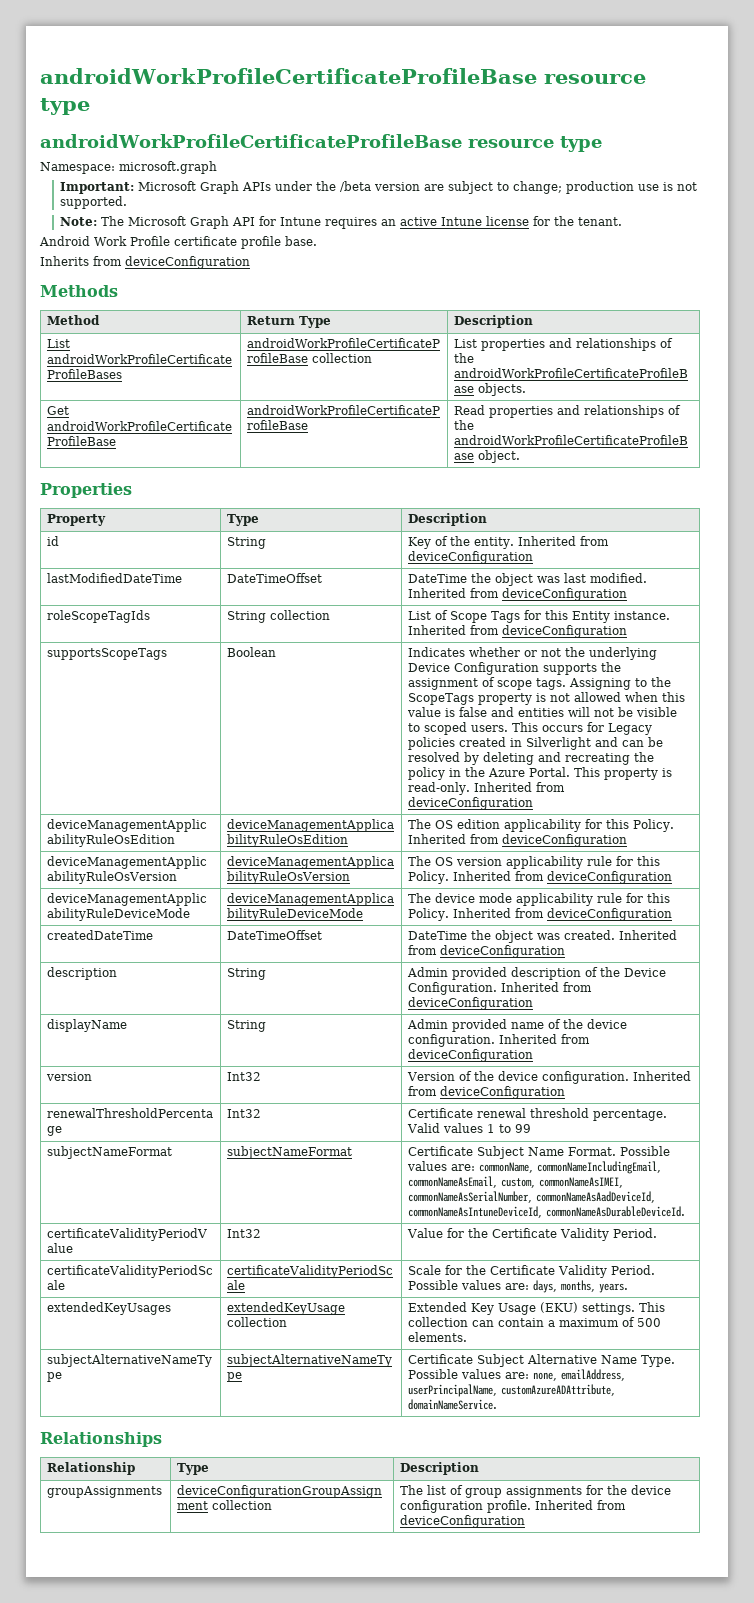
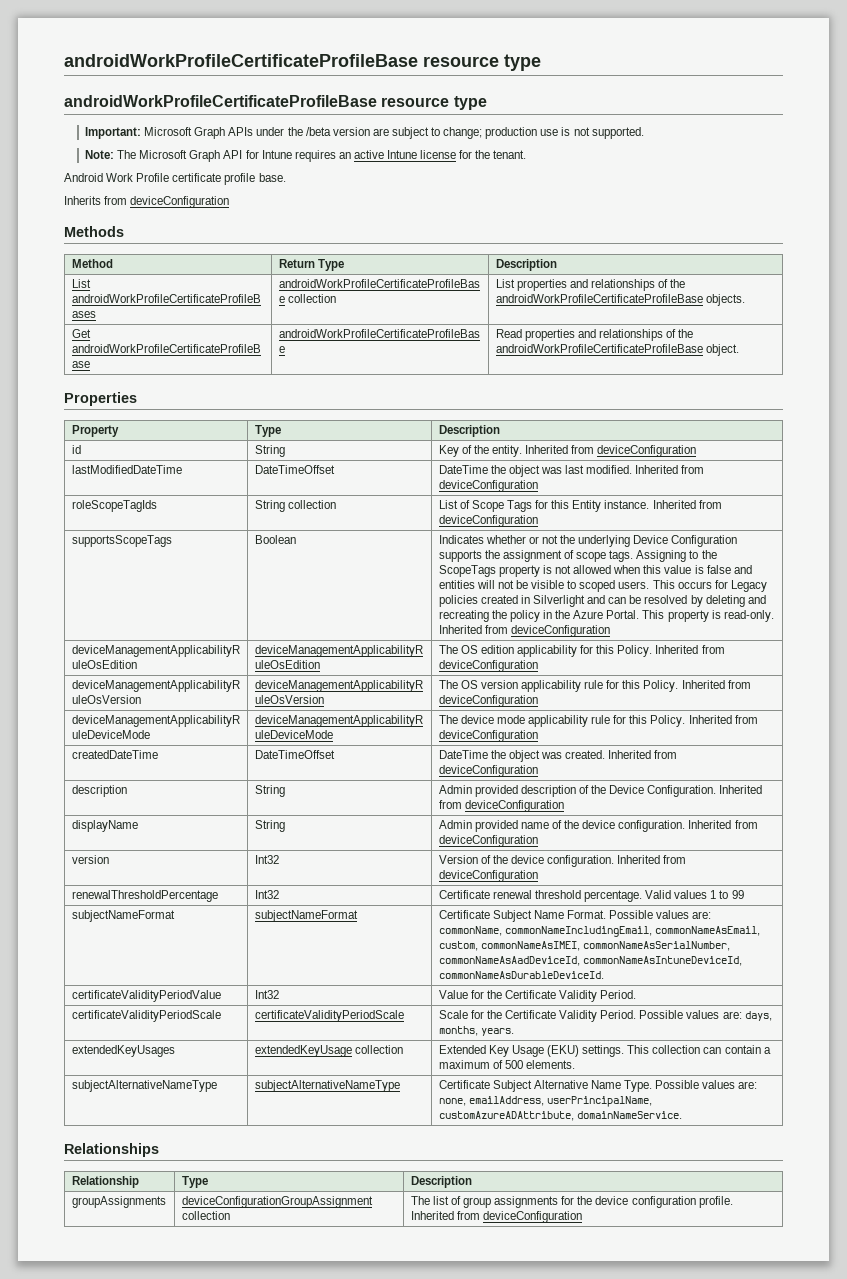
- Namespace: microsoft.graph

